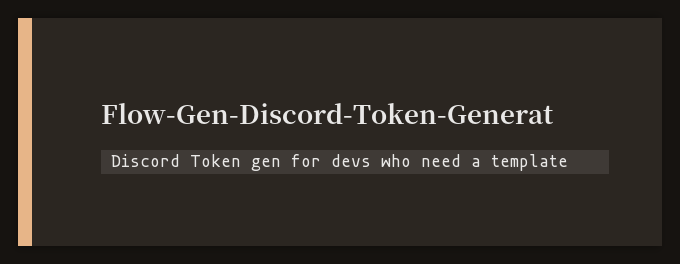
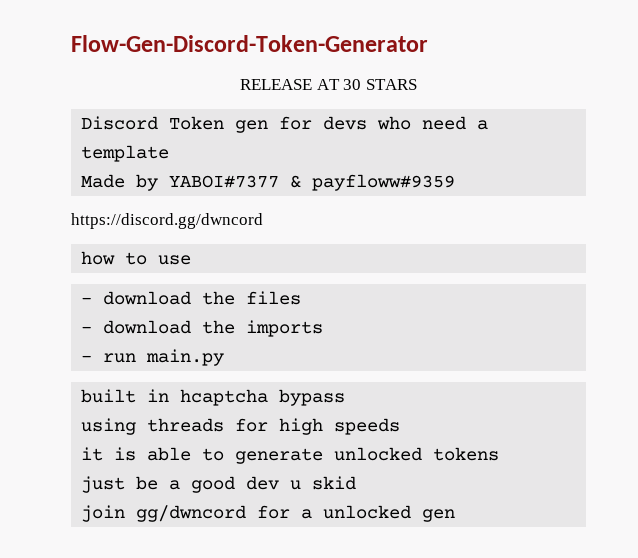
- Flow-Gen-Discord-Token-Generat
+ Flow-Gen-Discord-Token-Generator
+ RELEASE AT 30 STARS
+ Made by YABOI#7377 & payfloww#9359
+ https://discord.gg/dwncord
+ how to use
+ - download the files
+ - download the imports
+ - run main.py
+ built in hcaptcha bypass
+ using threads for high speeds
+ it is able to generate unlocked tokens
+ just be a good dev u skid
+ join gg/dwncord for a unlocked gen

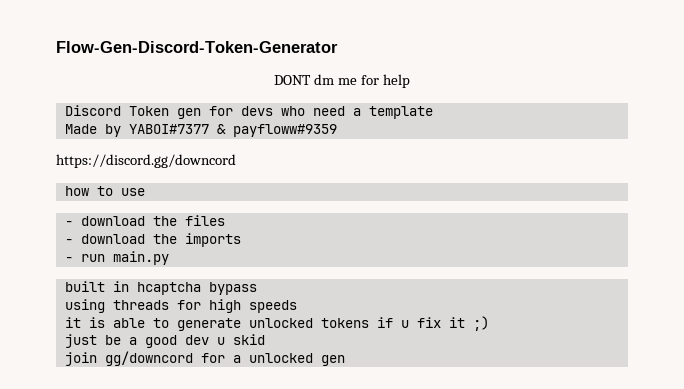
- RELEASE AT 30 STARS
+ DONT dm me for help
- https://discord.gg/dwncord
+ https://discord.gg/downcord
- it is able to generate unlocked tokens
+ it is able to generate unlocked tokens if u fix it ;)
- join gg/dwncord for a unlocked gen
+ join gg/downcord for a unlocked gen

